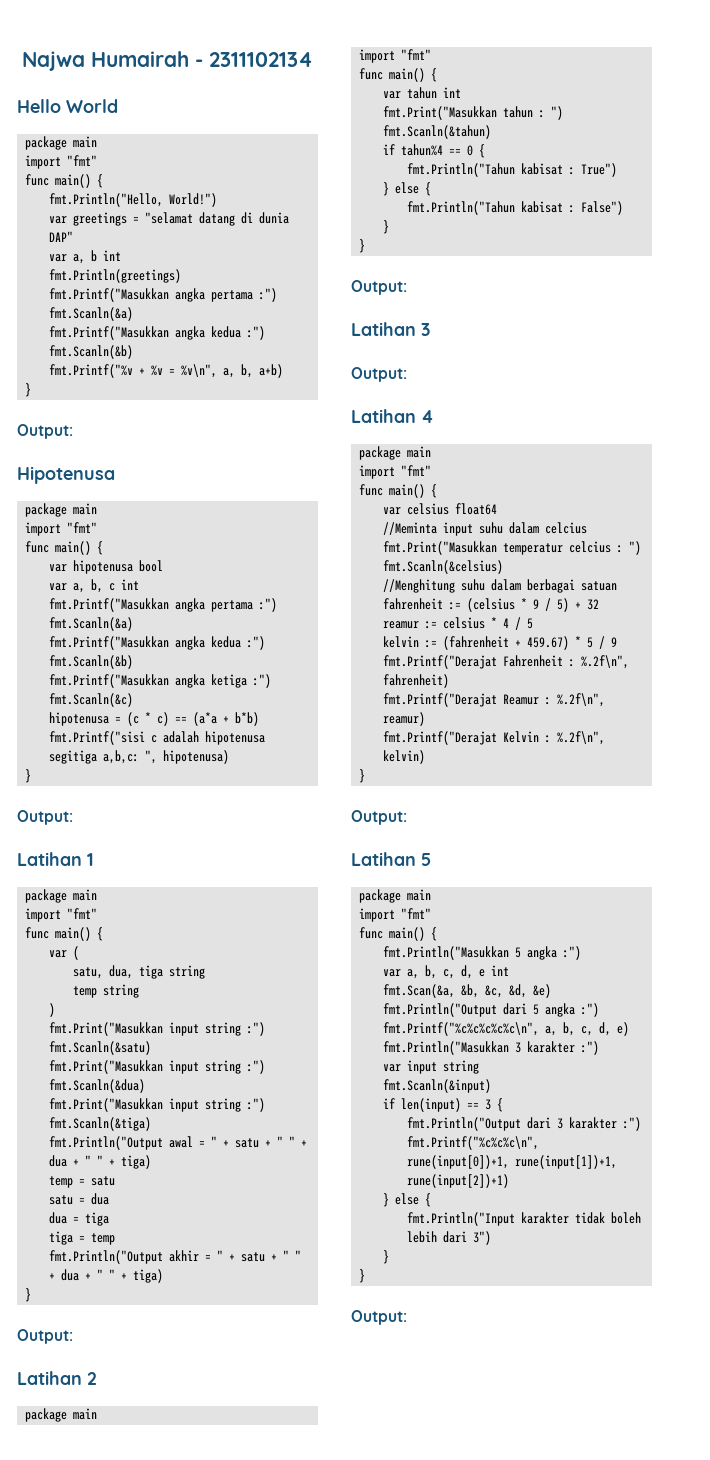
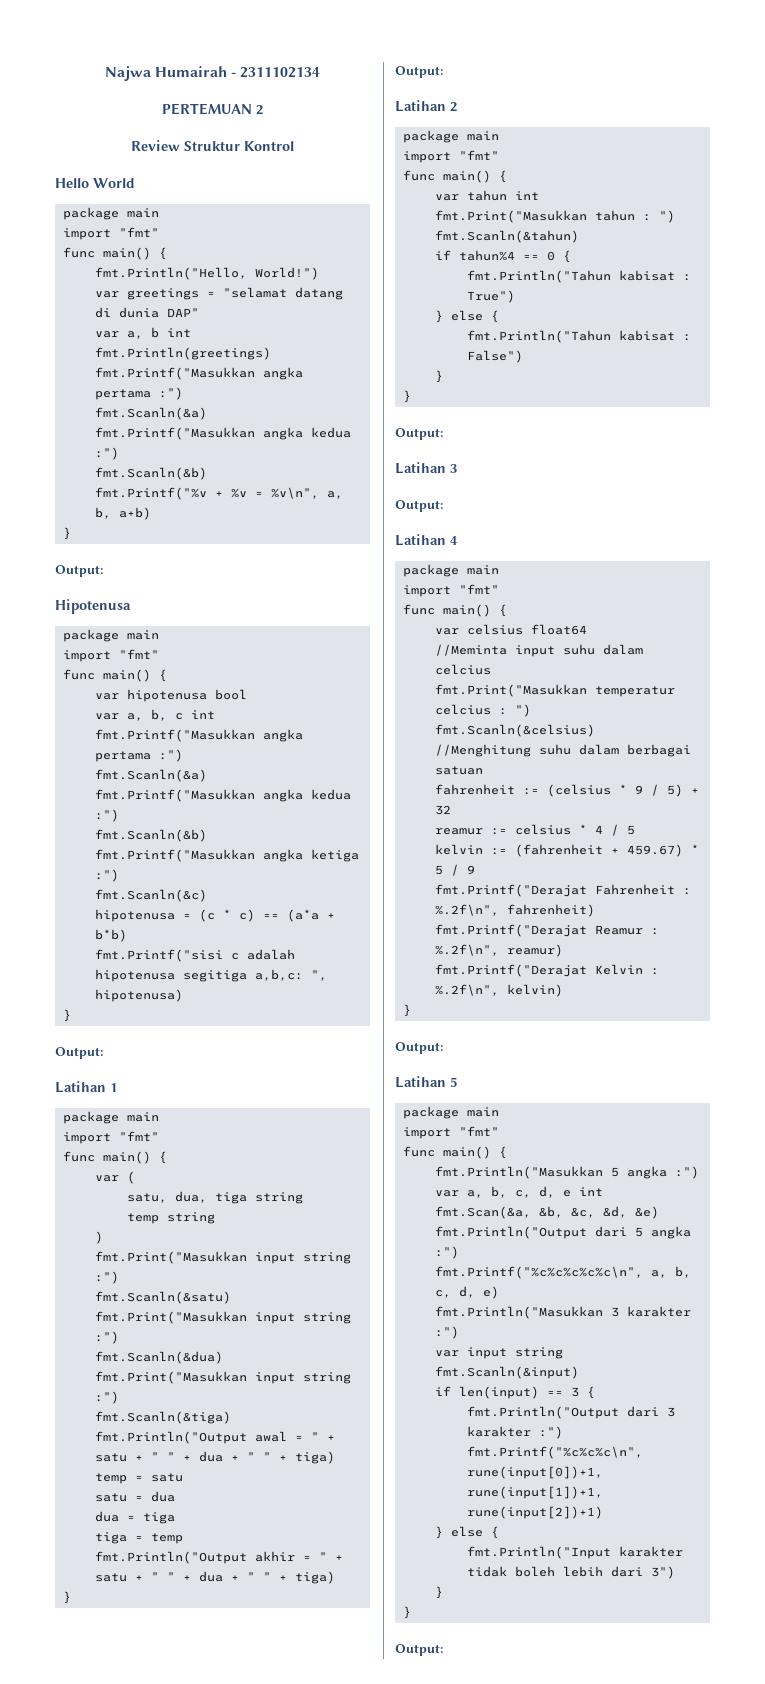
+ PERTEMUAN 2
+ Review Struktur Kontrol

